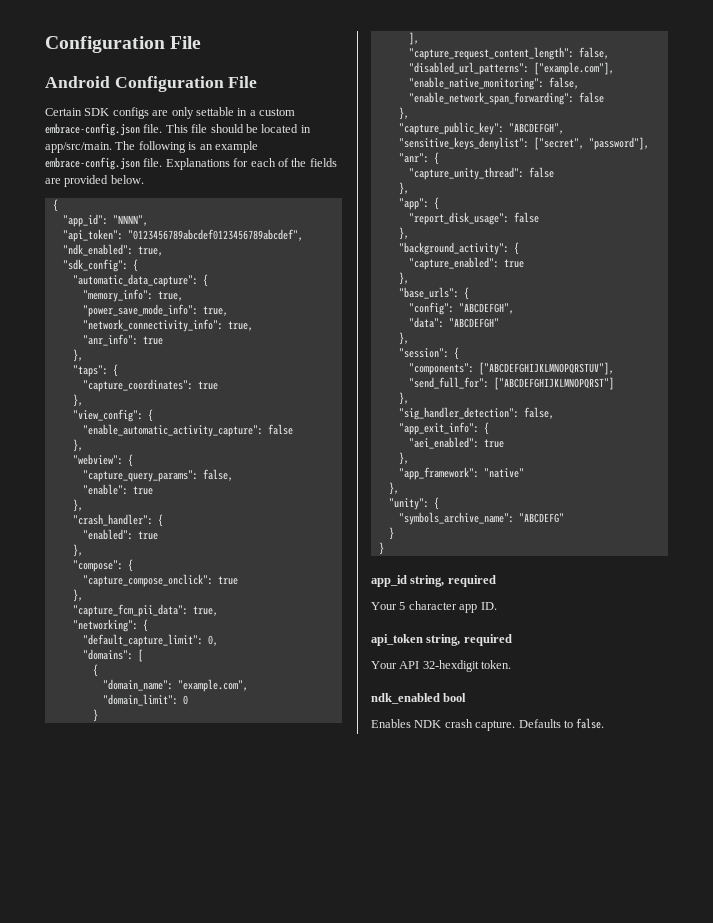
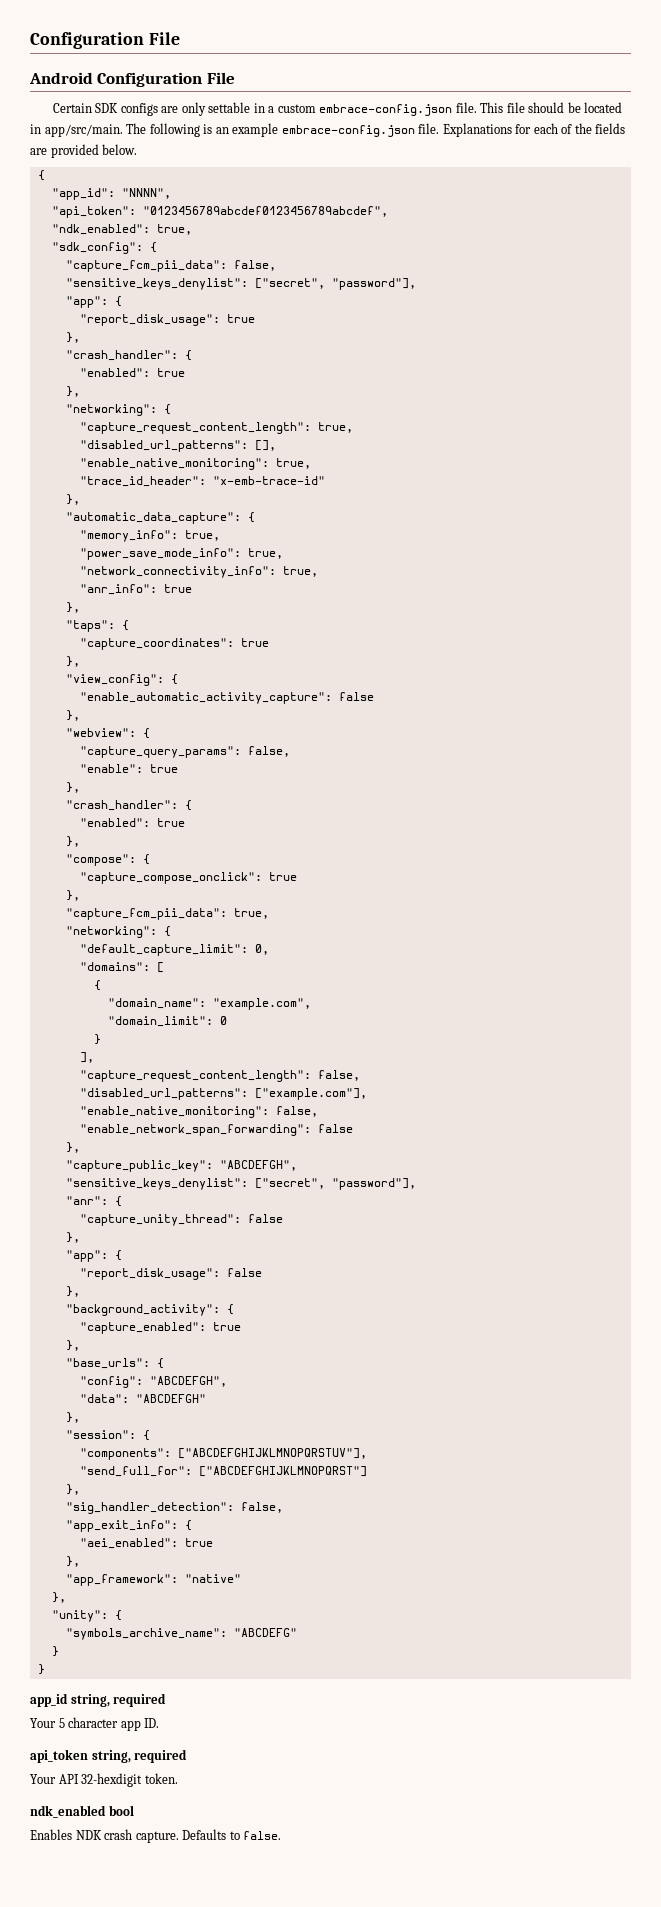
+ "capture_fcm_pii_data": false,
+ "sensitive_keys_denylist": ["secret", "password"],
+ "app": {
+ "report_disk_usage": true
+ },
+ "crash_handler": {
+ "enabled": true
+ },
+ "networking": {
+ "capture_request_content_length": true,
+ "disabled_url_patterns": [],
+ "enable_native_monitoring": true,
+ "trace_id_header": "x-emb-trace-id"
+ },

